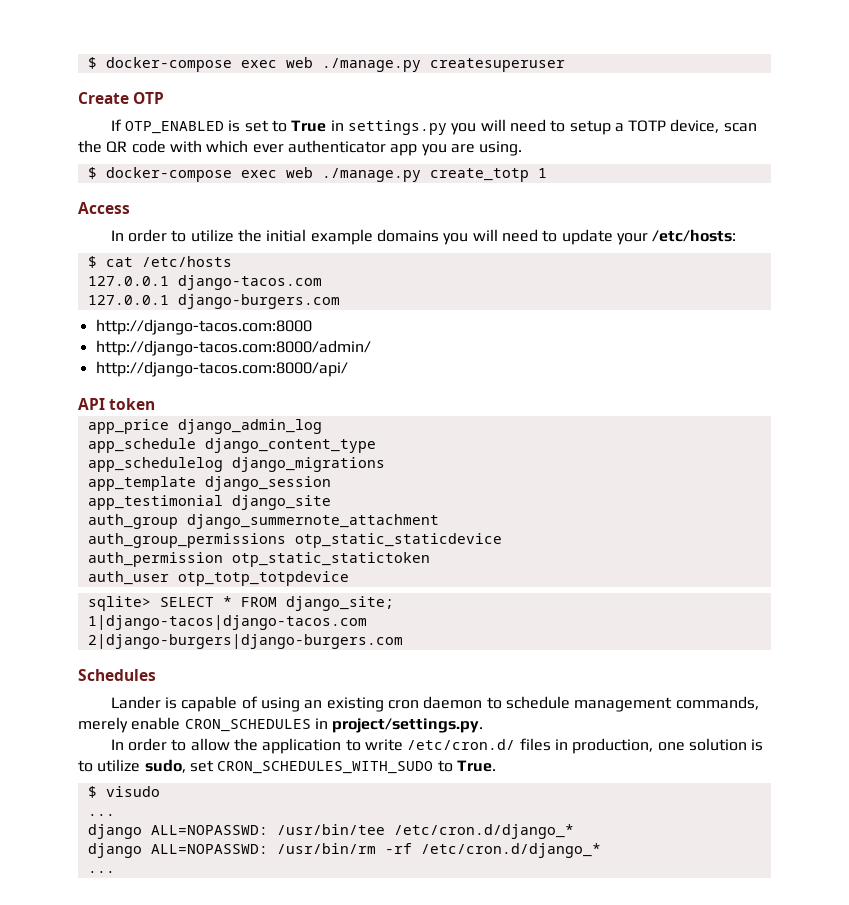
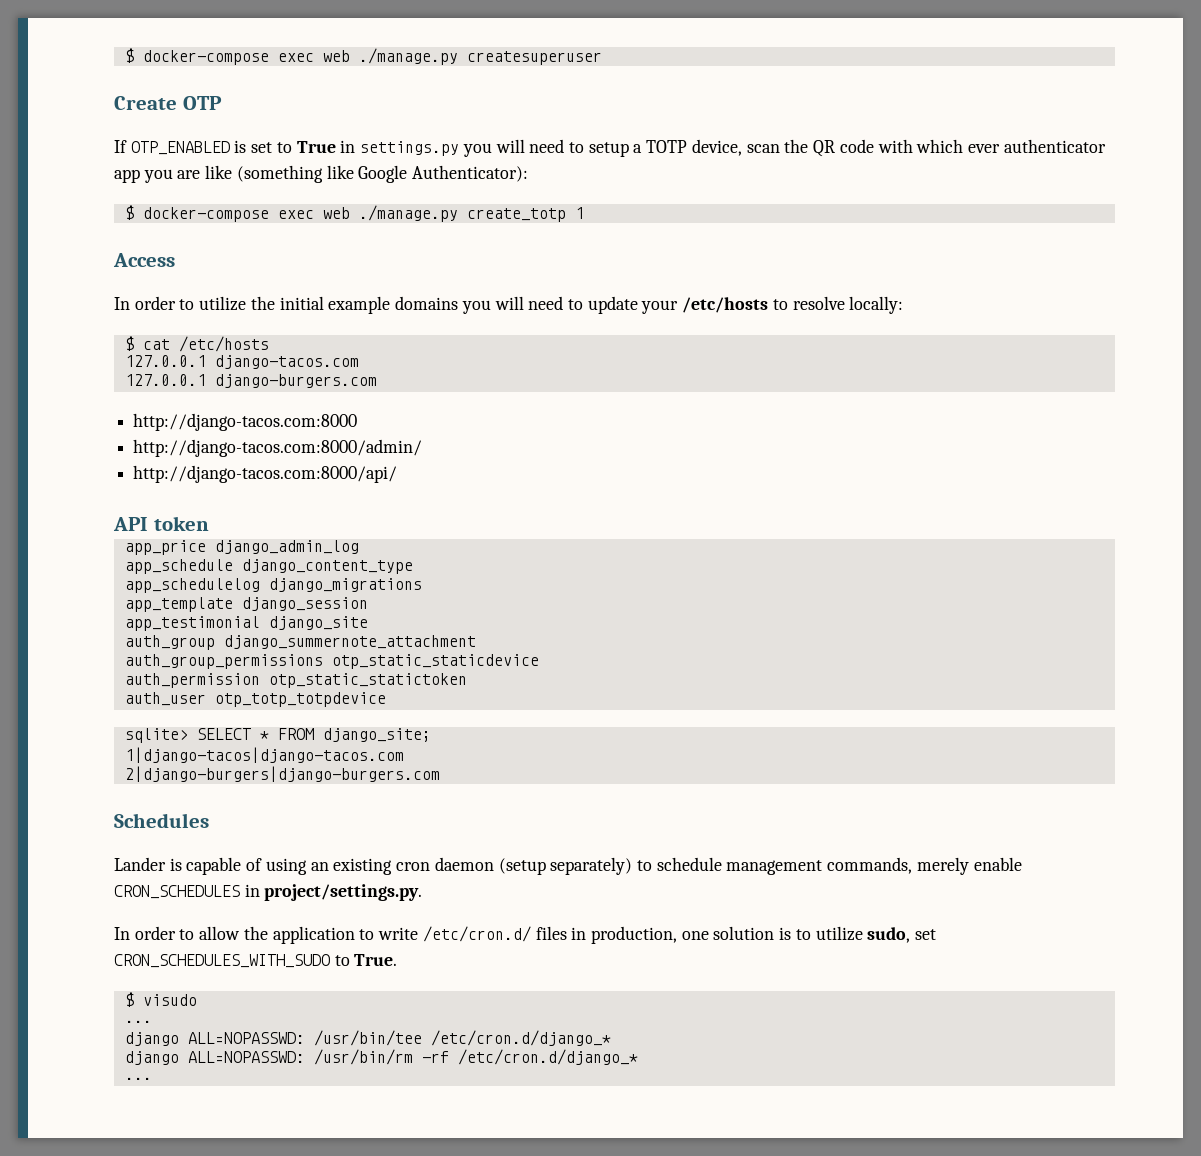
- If OTP_ENABLED is set to True in settings.py you will need to setup a TOTP device, scan the QR code with which ever authenticator app you are using.
+ If OTP_ENABLED is set to True in settings.py you will need to setup a TOTP device, scan the QR code with which ever authenticator app you are like (something like Google Authenticator):
- In order to utilize the initial example domains you will need to update your /etc/hosts:
+ In order to utilize the initial example domains you will need to update your /etc/hosts to resolve locally:
- Lander is capable of using an existing cron daemon to schedule management commands, merely enable CRON_SCHEDULES in project/settings.py.
+ Lander is capable of using an existing cron daemon (setup separately) to schedule management commands, merely enable CRON_SCHEDULES in project/settings.py.

